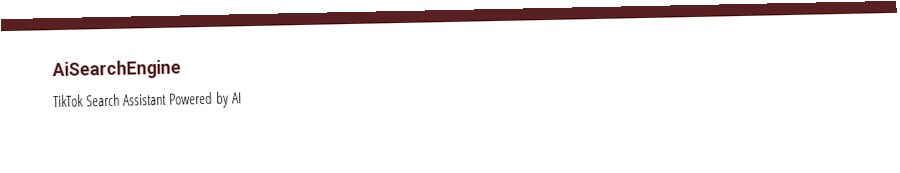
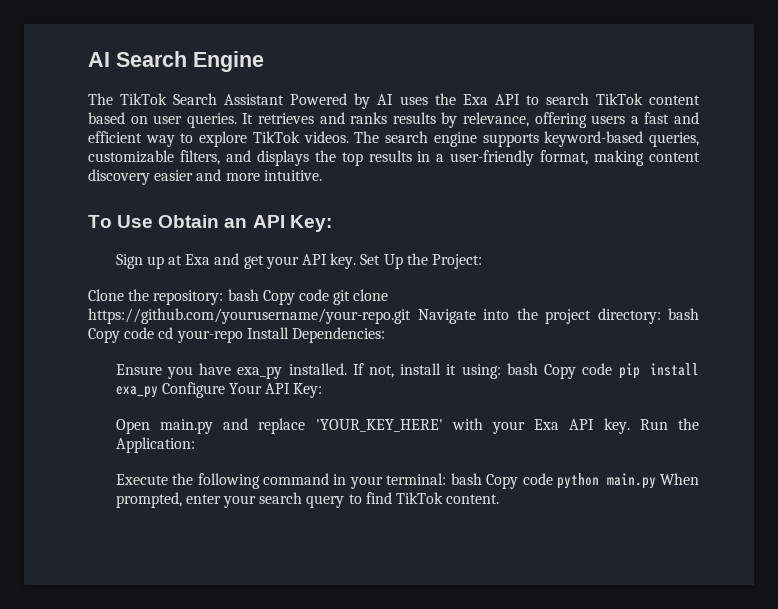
- AiSearchEngine
- TikTok Search Assistant Powered by AI
+ AI Search Engine
+ The TikTok Search Assistant Powered by AI uses the Exa API to search TikTok content based on user queries. It retrieves and ranks results by relevance, offering users a fast and efficient way to explore TikTok videos. The search engine supports keyword-based queries, customizable filters, and displays the top results in a user-friendly format, making content discovery easier and more intuitive.
+ To Use Obtain an API Key:
+ Sign up at Exa and get your API key. Set Up the Project:
+ Clone the repository: bash Copy code git clone https://github.com/yourusername/your-repo.git Navigate into the project directory: bash Copy code cd your-repo Install Dependencies:
+ Ensure you have exa_py installed. If not, install it using: bash Copy code pip install exa_py Configure Your API Key:
+ Open main.py and replace 'YOUR_KEY_HERE' with your Exa API key. Run the Application:
+ Execute the following command in your terminal: bash Copy code python main.py When prompted, enter your search query to find TikTok content.

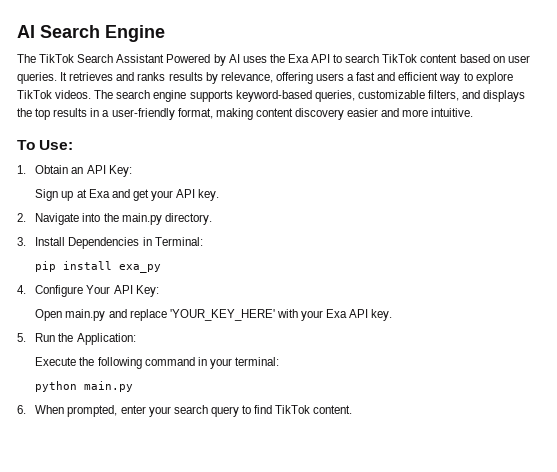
- To Use Obtain an API Key:
+ To Use:
+ 1. Obtain an API Key:
- Sign up at Exa and get your API key. Set Up the Project:
- Clone the repository: bash Copy code git clone https://github.com/yourusername/your-repo.git Navigate into the project directory: bash Copy code cd your-repo Install Dependencies:
- Ensure you have exa_py installed. If not, install it using: bash Copy code pip install exa_py Configure Your API Key:
+ Sign up at Exa and get your API key.
+ 2. Navigate into the main.py directory.
+ 3. Install Dependencies in Terminal:
+ pip install exa_py
+ 4. Configure Your API Key:
- Open main.py and replace 'YOUR_KEY_HERE' with your Exa API key. Run the Application:
+ Open main.py and replace 'YOUR_KEY_HERE' with your Exa API key.
+ 5. Run the Application:
- Execute the following command in your terminal: bash Copy code python main.py When prompted, enter your search query to find TikTok content.
+ Execute the following command in your terminal:
+ python main.py
+ 6. When prompted, enter your search query to find TikTok content.

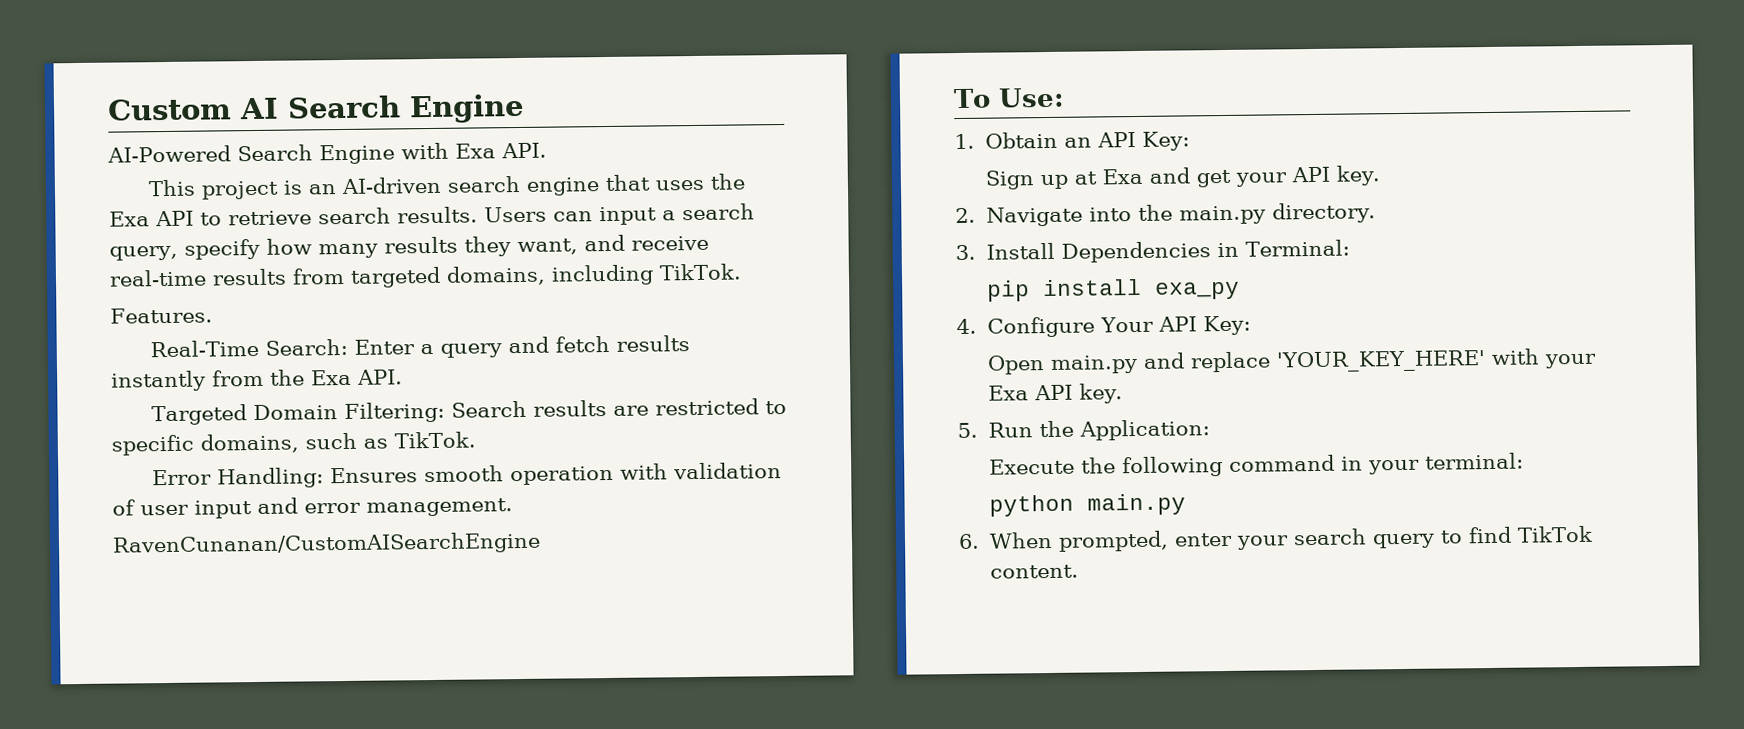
- AI Search Engine
+ Custom AI Search Engine
- The TikTok Search Assistant Powered by AI uses the Exa API to search TikTok content based on user queries. It retrieves and ranks results by relevance, offering users a fast and efficient way to explore TikTok videos. The search engine supports keyword-based queries, customizable filters, and displays the top results in a user-friendly format, making content discovery easier and more intuitive.
+ AI-Powered Search Engine with Exa API.
+ This project is an AI-driven search engine that uses the Exa API to retrieve search results. Users can input a search query, specify how many results they want, and receive real-time results from targeted domains, including TikTok.
+ Features.
+ Real-Time Search: Enter a query and fetch results instantly from the Exa API.
+ Targeted Domain Filtering: Search results are restricted to specific domains, such as TikTok.
+ Error Handling: Ensures smooth operation with validation of user input and error management.
+ RavenCunanan/CustomAISearchEngine

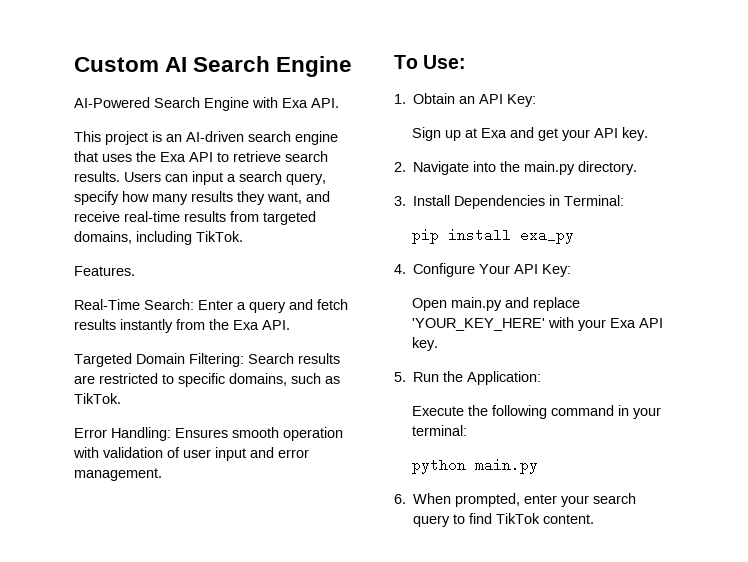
- RavenCunanan/CustomAISearchEngine

